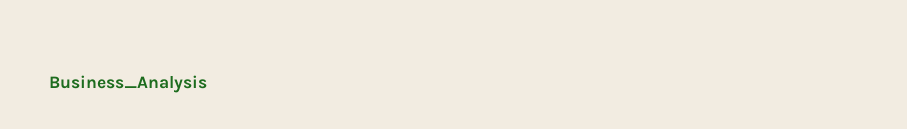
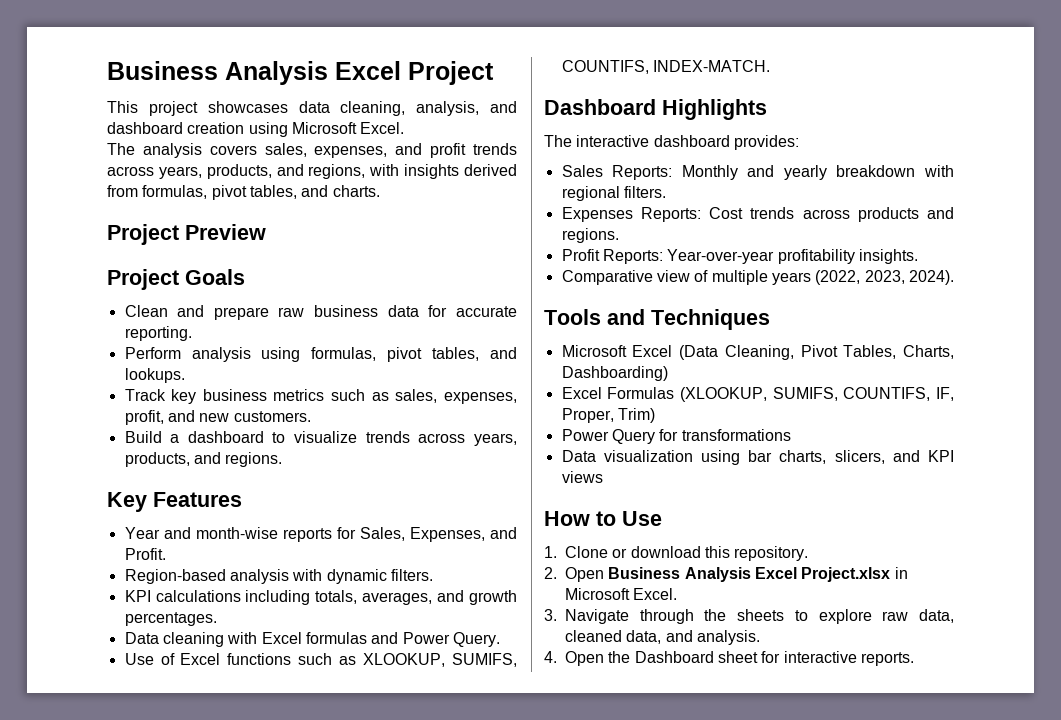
- Business_Analysis
+ Business Analysis Excel Project
+ This project showcases data cleaning, analysis, and dashboard creation using Microsoft Excel.
+ The analysis covers sales, expenses, and profit trends across years, products, and regions, with insights derived from formulas, pivot tables, and charts.
+ Project Preview
+ Project Goals
+ Clean and prepare raw business data for accurate reporting.
+ Perform analysis using formulas, pivot tables, and lookups.
+ Track key business metrics such as sales, expenses, profit, and new customers.
+ Build a dashboard to visualize trends across years, products, and regions.
+ Key Features
+ Year and month-wise reports for Sales, Expenses, and Profit.
+ Region-based analysis with dynamic filters.
+ KPI calculations including totals, averages, and growth percentages.
+ Data cleaning with Excel formulas and Power Query.
+ Use of Excel functions such as XLOOKUP, SUMIFS, COUNTIFS, INDEX-MATCH.
+ Dashboard Highlights
+ The interactive dashboard provides:
+ Sales Reports: Monthly and yearly breakdown with regional filters.
+ Expenses Reports: Cost trends across products and regions.
+ Profit Reports: Year-over-year profitability insights.
+ Comparative view of multiple years (2022, 2023, 2024).
+ Tools and Techniques
+ Microsoft Excel (Data Cleaning, Pivot Tables, Charts, Dashboarding)
+ Excel Formulas (XLOOKUP, SUMIFS, COUNTIFS, IF, Proper, Trim)
+ Power Query for transformations
+ Data visualization using bar charts, slicers, and KPI views
+ How to Use
+ 1. Clone or download this repository.
+ 2. Open Business Analysis Excel Project.xlsx in Microsoft Excel.
+ 3. Navigate through the sheets to explore raw data, cleaned data, and analysis.
+ 4. Open the Dashboard sheet for interactive reports.

